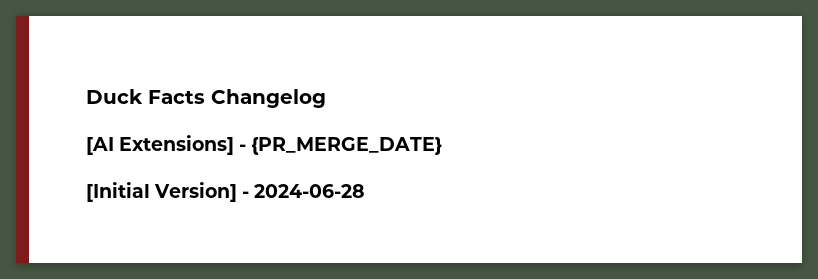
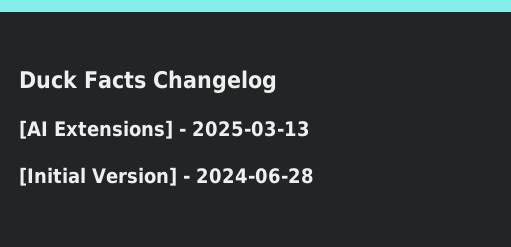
- [AI Extensions] - {PR_MERGE_DATE}
+ [AI Extensions] - 2025-03-13

